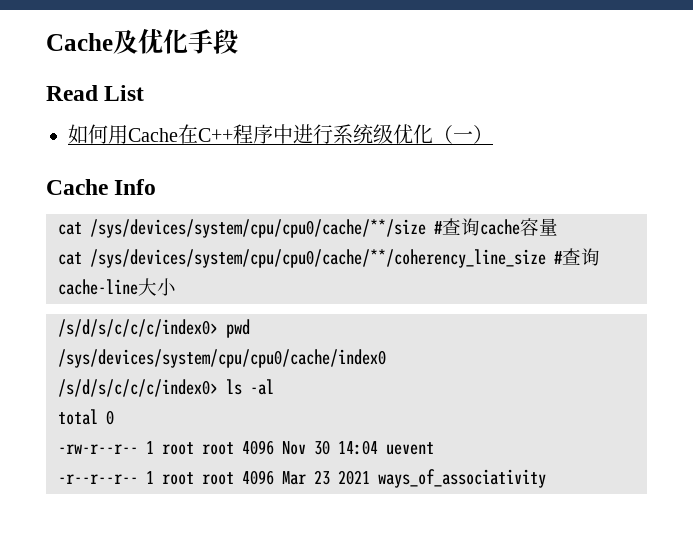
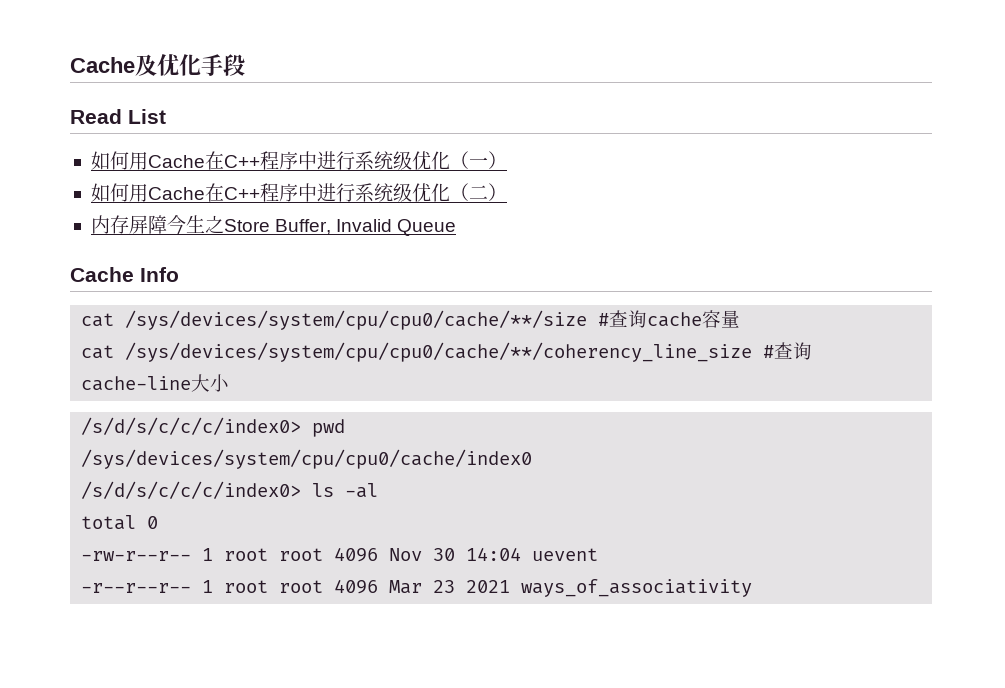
+ 如何用Cache在C++程序中进行系统级优化（二）
+ 内存屏障今生之Store Buffer, Invalid Queue

